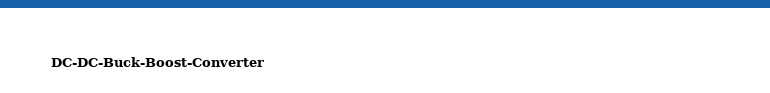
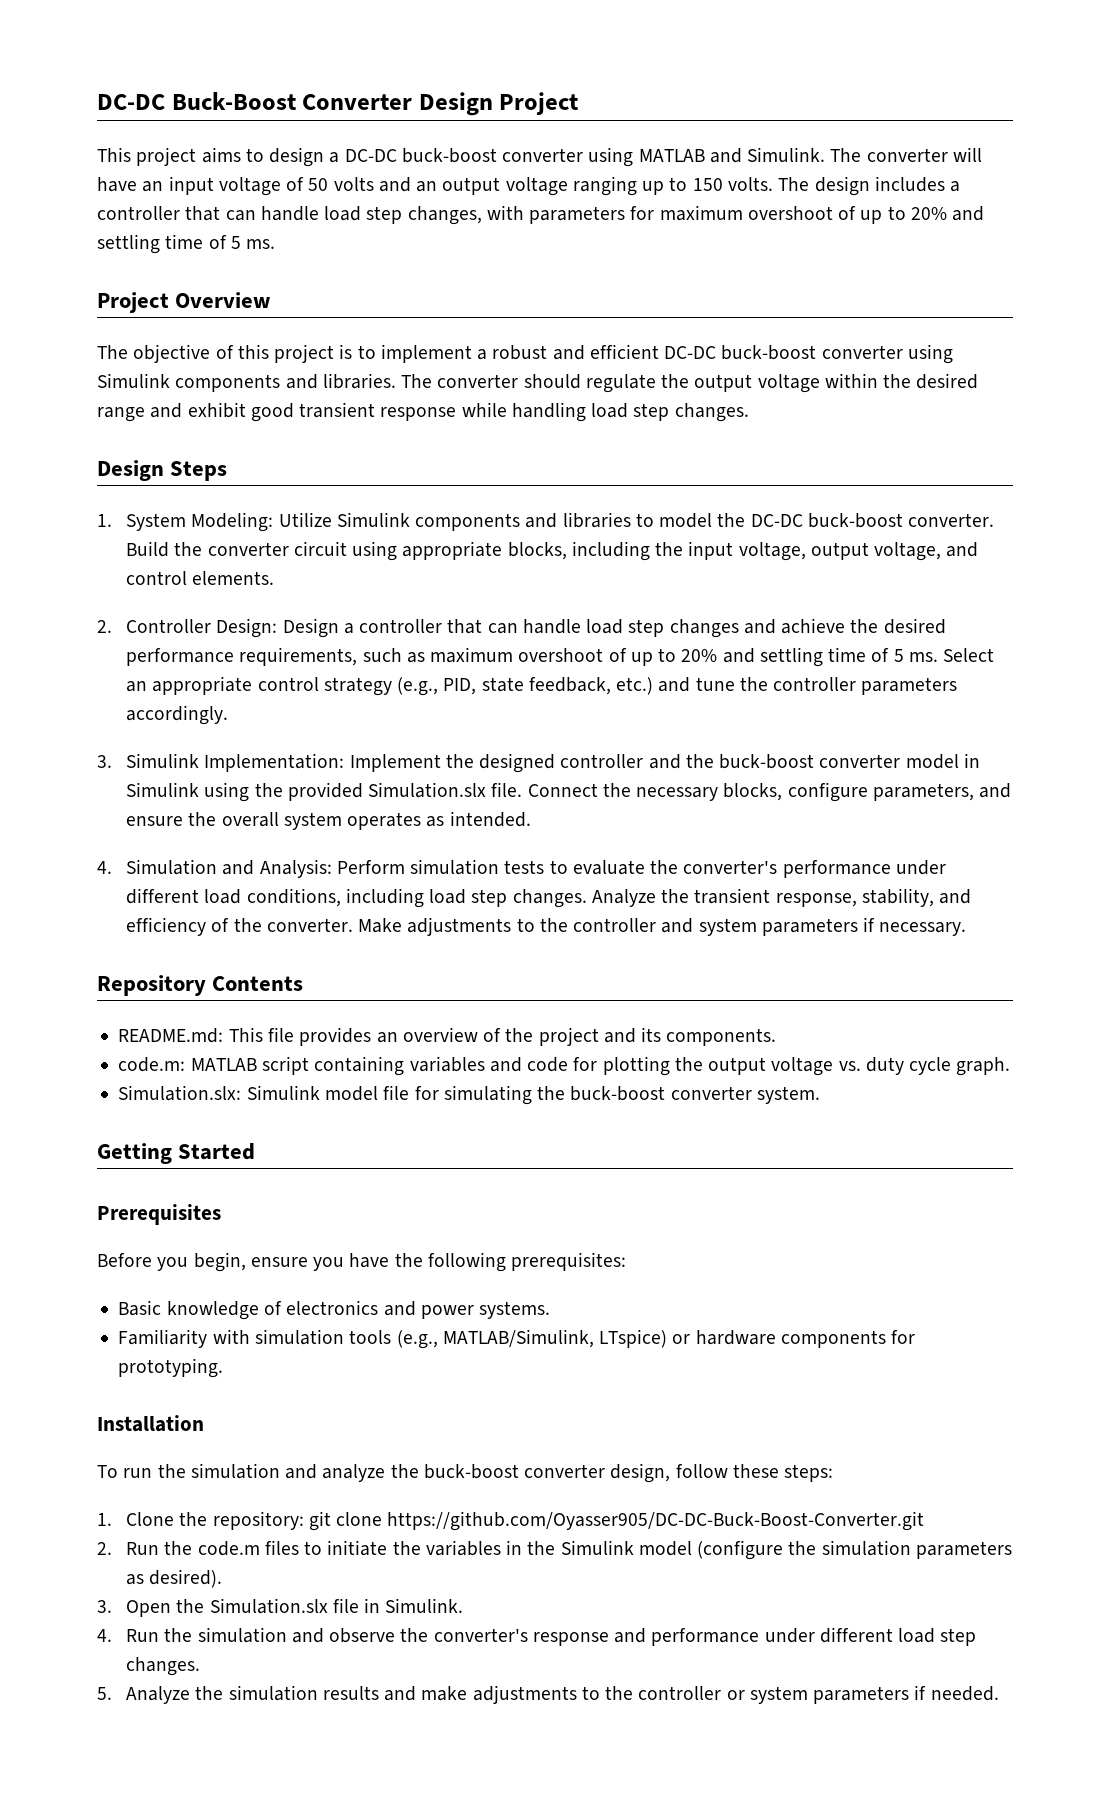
- DC-DC-Buck-Boost-Converter
+ DC-DC Buck-Boost Converter Design Project
+ This project aims to design a DC-DC buck-boost converter using MATLAB and Simulink. The converter will have an input voltage of 50 volts and an output voltage ranging up to 150 volts. The design includes a controller that can handle load step changes, with parameters for maximum overshoot of up to 20% and settling time of 5 ms.
+ Project Overview
+ The objective of this project is to implement a robust and efficient DC-DC buck-boost converter using Simulink components and libraries. The converter should regulate the output voltage within the desired range and exhibit good transient response while handling load step changes.
+ Design Steps
+ 1. System Modeling: Utilize Simulink components and libraries to model the DC-DC buck-boost converter. Build the converter circuit using appropriate blocks, including the input voltage, output voltage, and control elements.
+ 2. Controller Design: Design a controller that can handle load step changes and achieve the desired performance requirements, such as maximum overshoot of up to 20% and settling time of 5 ms. Select an appropriate control strategy (e.g., PID, state feedback, etc.) and tune the controller parameters accordingly.
+ 3. Simulink Implementation: Implement the designed controller and the buck-boost converter model in Simulink using the provided Simulation.slx file. Connect the necessary blocks, configure parameters, and ensure the overall system operates as intended.
+ 4. Simulation and Analysis: Perform simulation tests to evaluate the converter's performance under different load conditions, including load step changes. Analyze the transient response, stability, and efficiency of the converter. Make adjustments to the controller and system parameters if necessary.
+ Repository Contents
+ README.md: This file provides an overview of the project and its components.
+ code.m: MATLAB script containing variables and code for plotting the output voltage vs. duty cycle graph.
+ Simulation.slx: Simulink model file for simulating the buck-boost converter system.
+ Getting Started
+ Prerequisites
+ Before you begin, ensure you have the following prerequisites:
+ Basic knowledge of electronics and power systems.
+ Familiarity with simulation tools (e.g., MATLAB/Simulink, LTspice) or hardware components for prototyping.
+ Installation
+ To run the simulation and analyze the buck-boost converter design, follow these steps:
+ 1. Clone the repository: git clone https://github.com/Oyasser905/DC-DC-Buck-Boost-Converter.git
+ 2. Run the code.m files to initiate the variables in the Simulink model (configure the simulation parameters as desired).
+ 3. Open the Simulation.slx file in Simulink.
+ 4. Run the simulation and observe the converter's response and performance under different load step changes.
+ 5. Analyze the simulation results and make adjustments to the controller or system parameters if needed.

